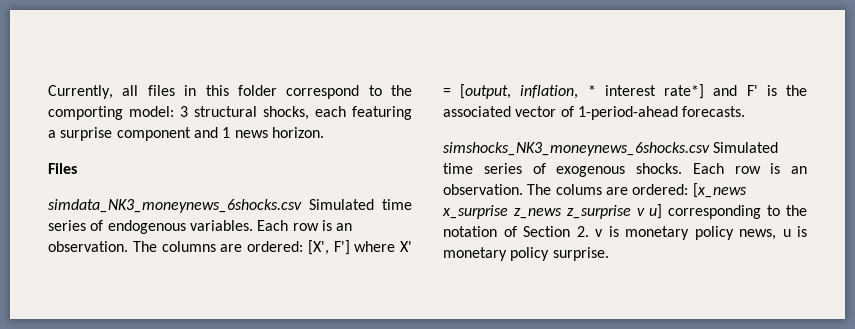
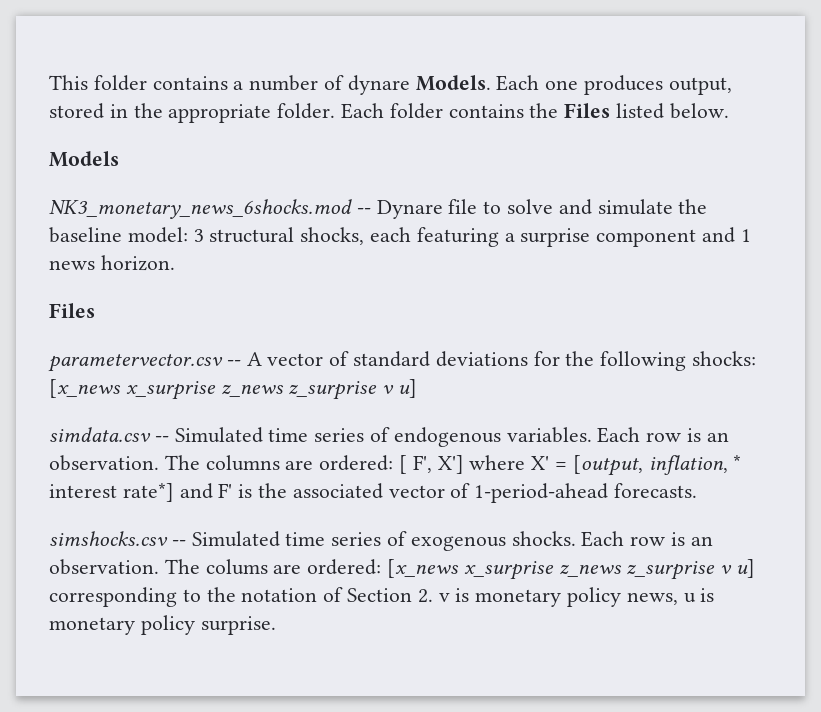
- Currently, all files in this folder correspond to the comporting model: 3 structural shocks, each featuring a surprise component and 1 news horizon.
+ This folder contains a number of dynare Models. Each one produces output, stored in the appropriate folder. Each folder contains the Files listed below.
+ Models
+ NK3_monetary_news_6shocks.mod -- Dynare file to solve and simulate the baseline model: 3 structural shocks, each featuring a surprise component and 1 news horizon.
- simdata_NK3_moneynews_6shocks.csv Simulated time series of endogenous variables.
+ parametervector.csv -- A vector of standard deviations for the following shocks: [x_news x_surprise z_news z_surprise v u]
+ simdata.csv -- Simulated time series of endogenous variables.
- The columns are ordered: [X', F'] where X' = [output, inflation, * interest rate*] and F' is the associated vector of 1-period-ahead forecasts.
+ The columns are ordered: [ F', X'] where X' = [output, inflation, * interest rate*] and F' is the associated vector of 1-period-ahead forecasts.
- simshocks_NK3_moneynews_6shocks.csv Simulated time series of exogenous shocks.
+ simshocks.csv -- Simulated time series of exogenous shocks.

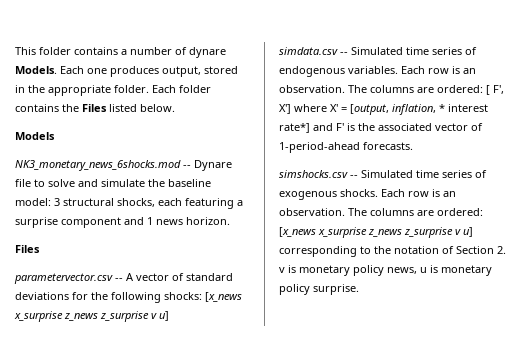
- The colums are ordered: [x_news x_surprise z_news z_surprise v u] corresponding to the notation of Section 2. v is monetary policy news, u is monetary policy surprise.
+ The columns are ordered: [x_news x_surprise z_news z_surprise v u] corresponding to the notation of Section 2. v is monetary policy news, u is monetary policy surprise.

